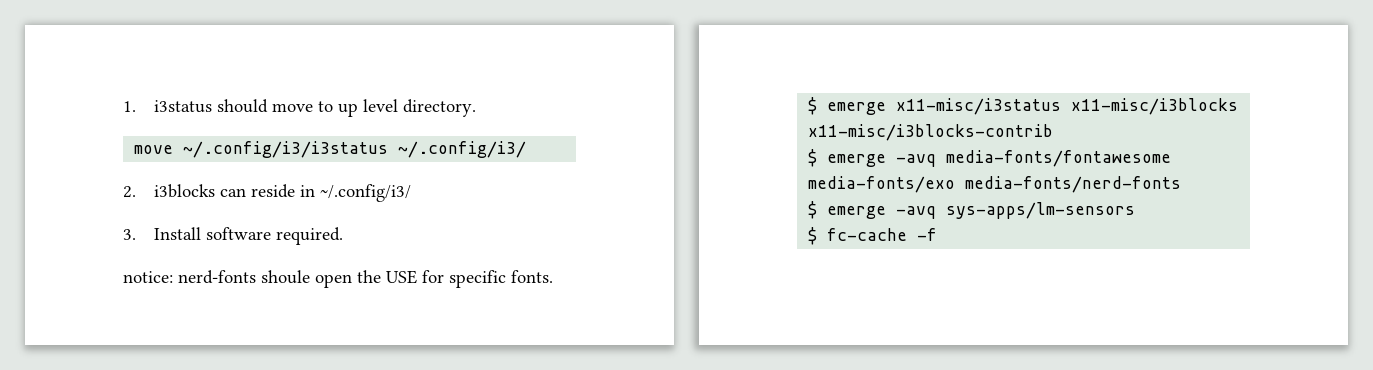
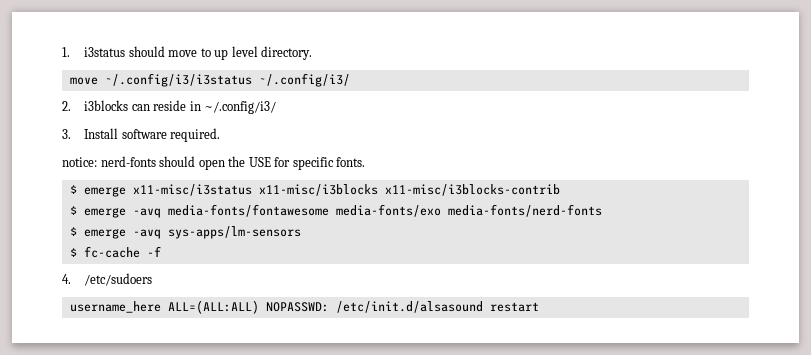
- notice: nerd-fonts shoule open the USE for specific fonts.
+ notice: nerd-fonts should open the USE for specific fonts.
+ 4. /etc/sudoers
+ username_here ALL=(ALL:ALL) NOPASSWD: /etc/init.d/alsasound restart

